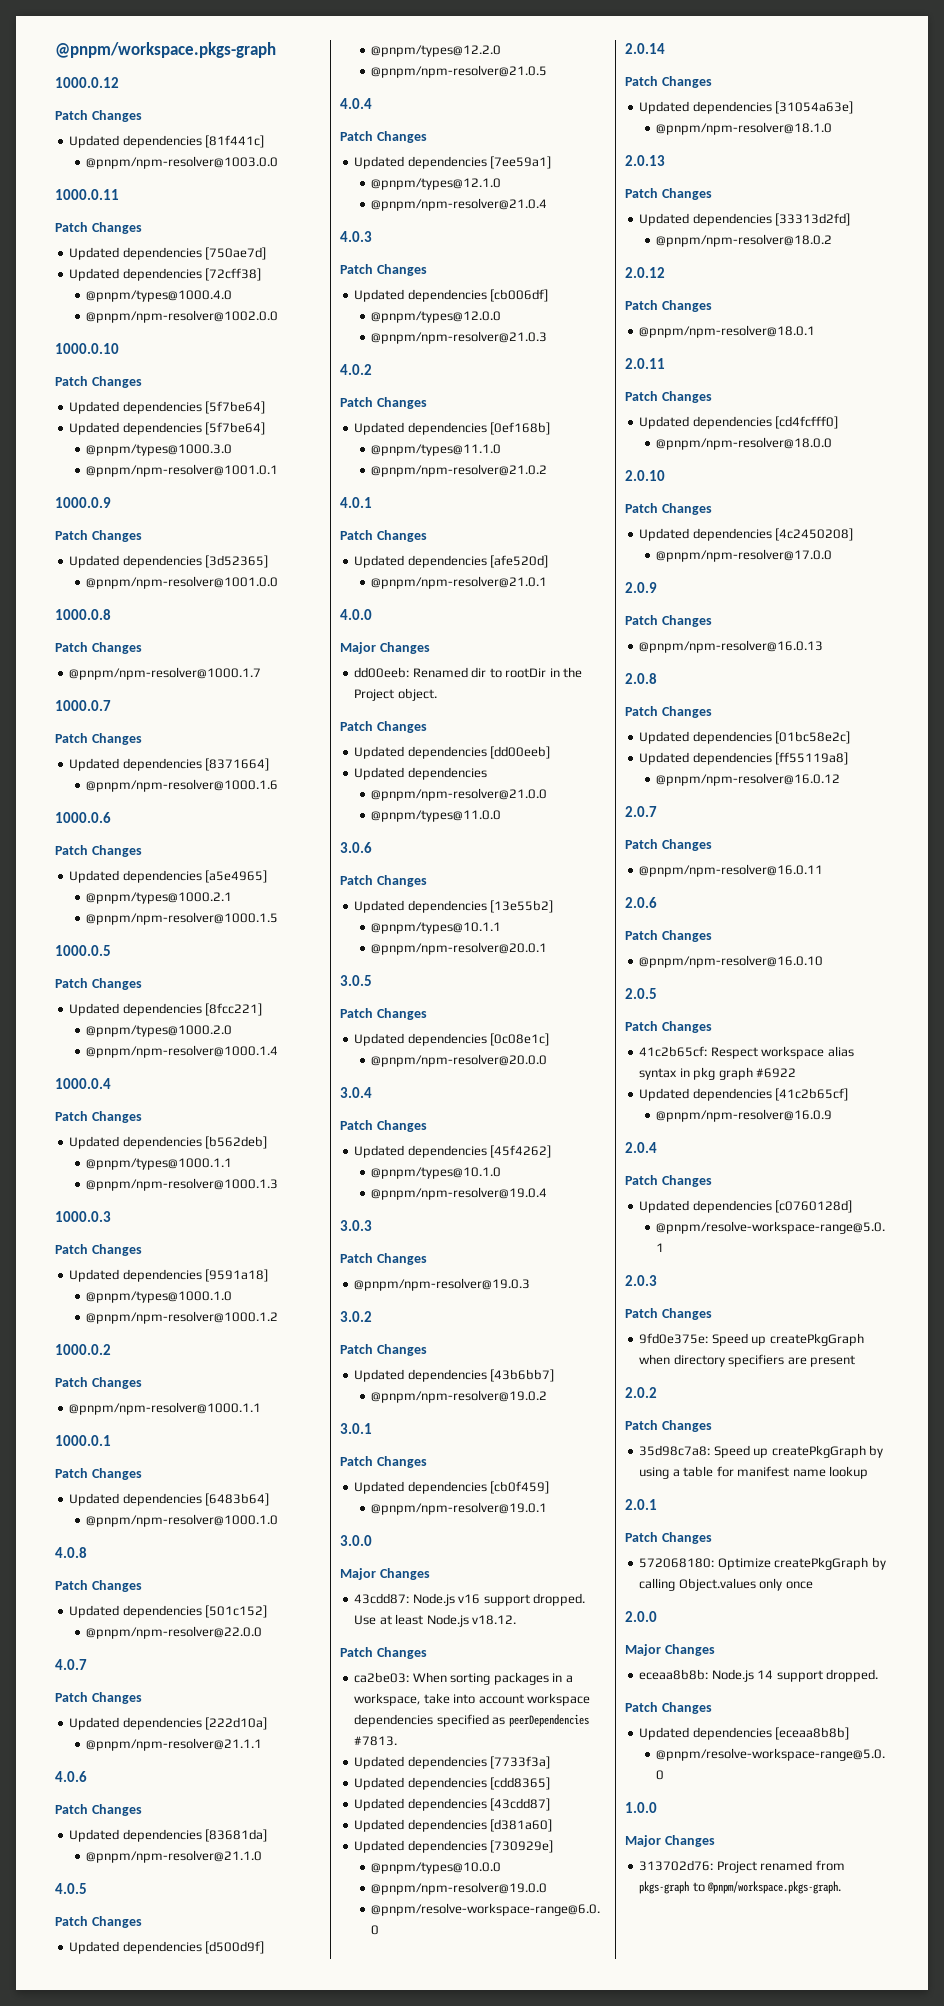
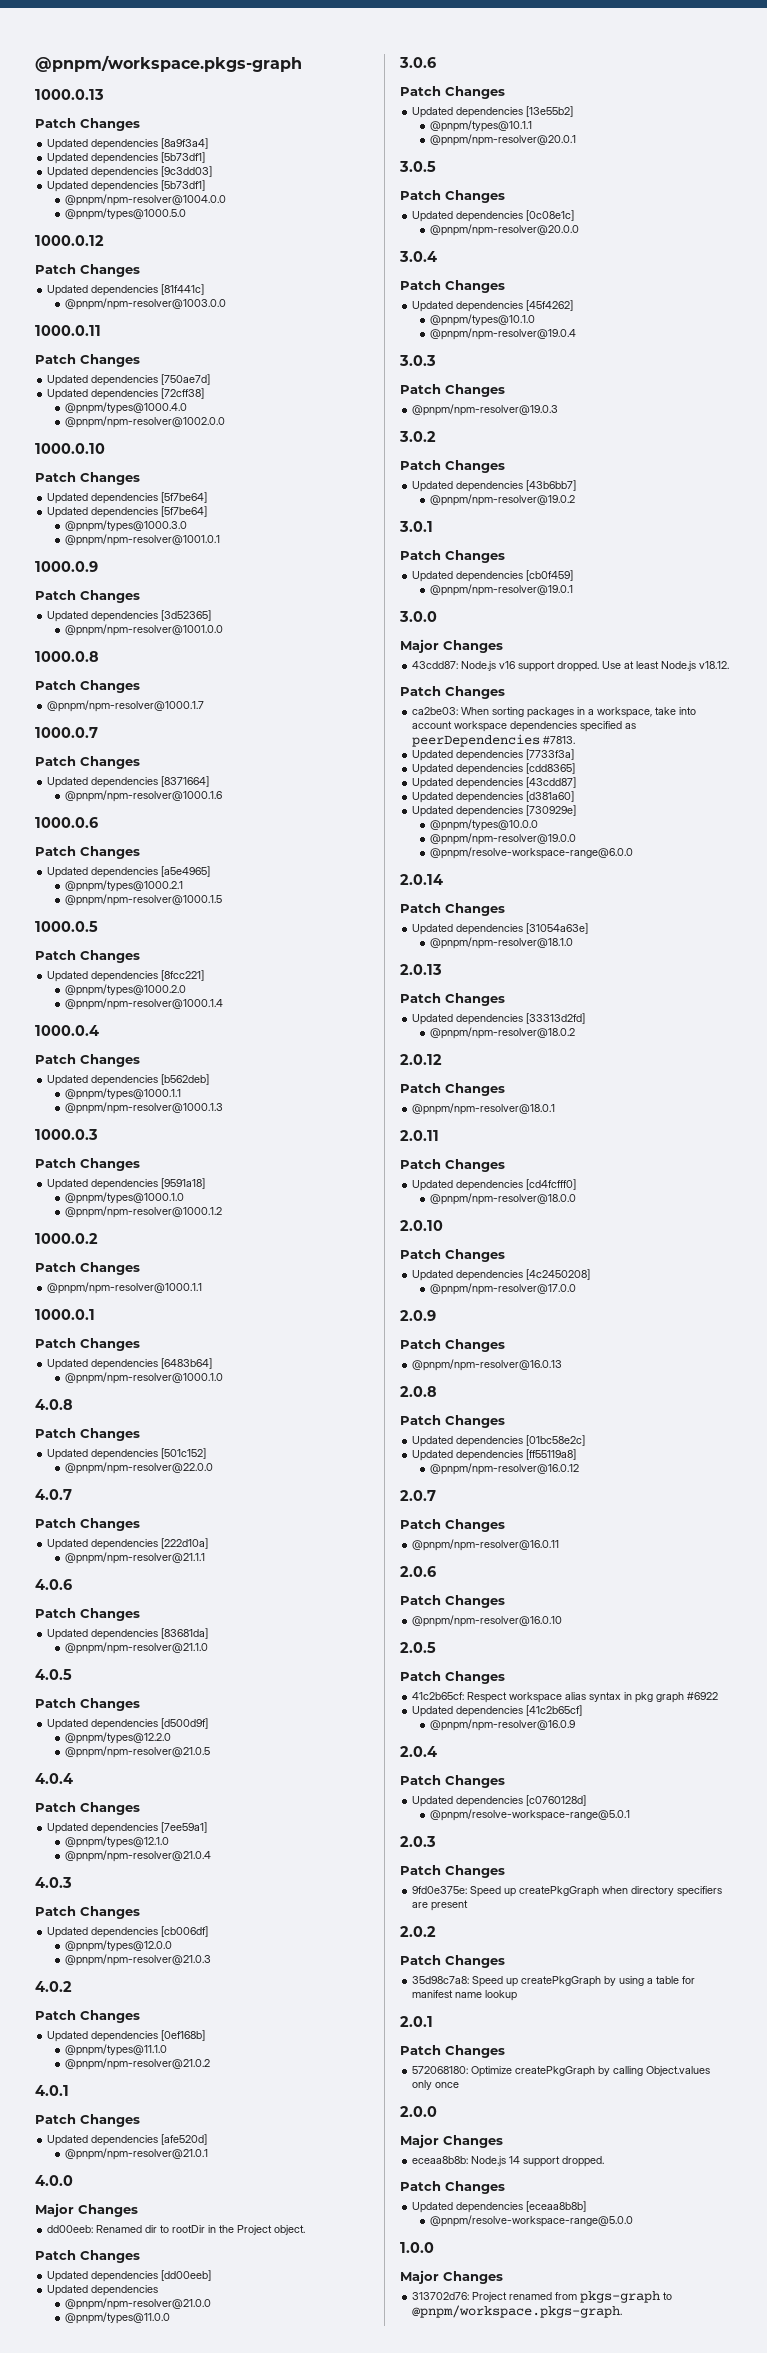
+ 1000.0.13
+ Patch Changes
+ Updated dependencies [8a9f3a4]
+ Updated dependencies [5b73df1]
+ Updated dependencies [9c3dd03]
+ Updated dependencies [5b73df1]
+ @pnpm/npm-resolver@1004.0.0
+ @pnpm/types@1000.5.0

